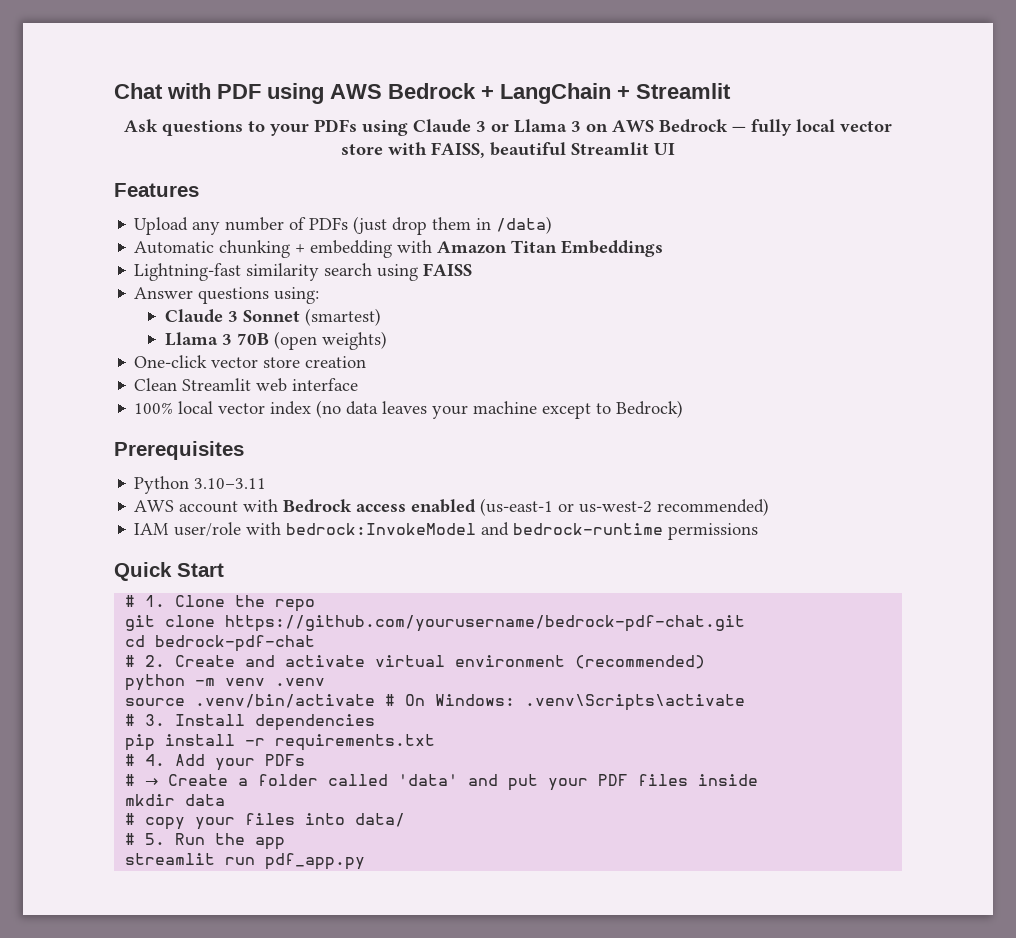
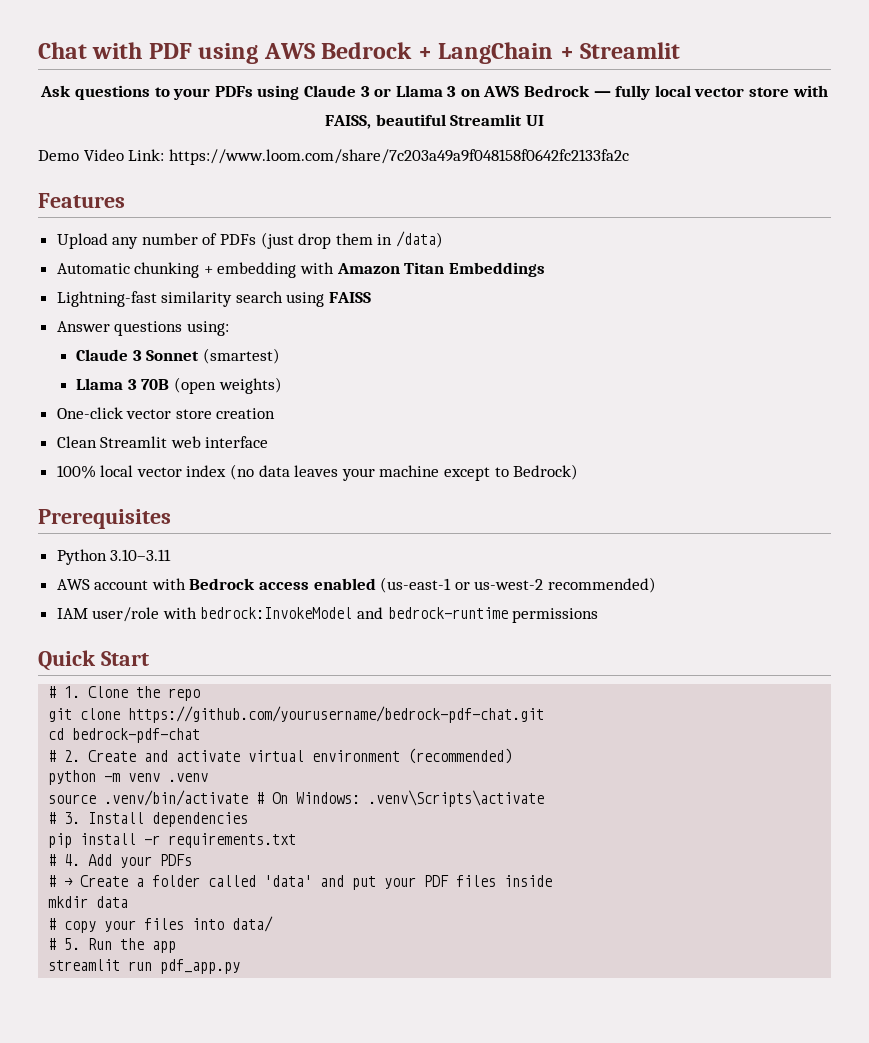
+ Demo Video Link: https://www.loom.com/share/7c203a49a9f048158f0642fc2133fa2c

